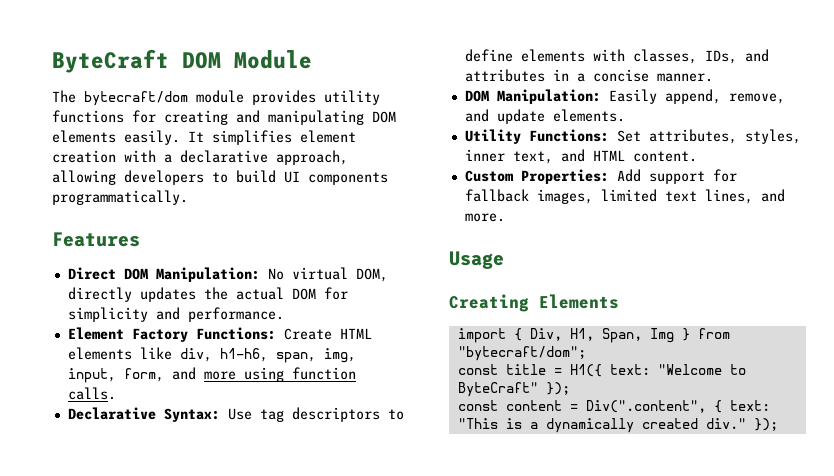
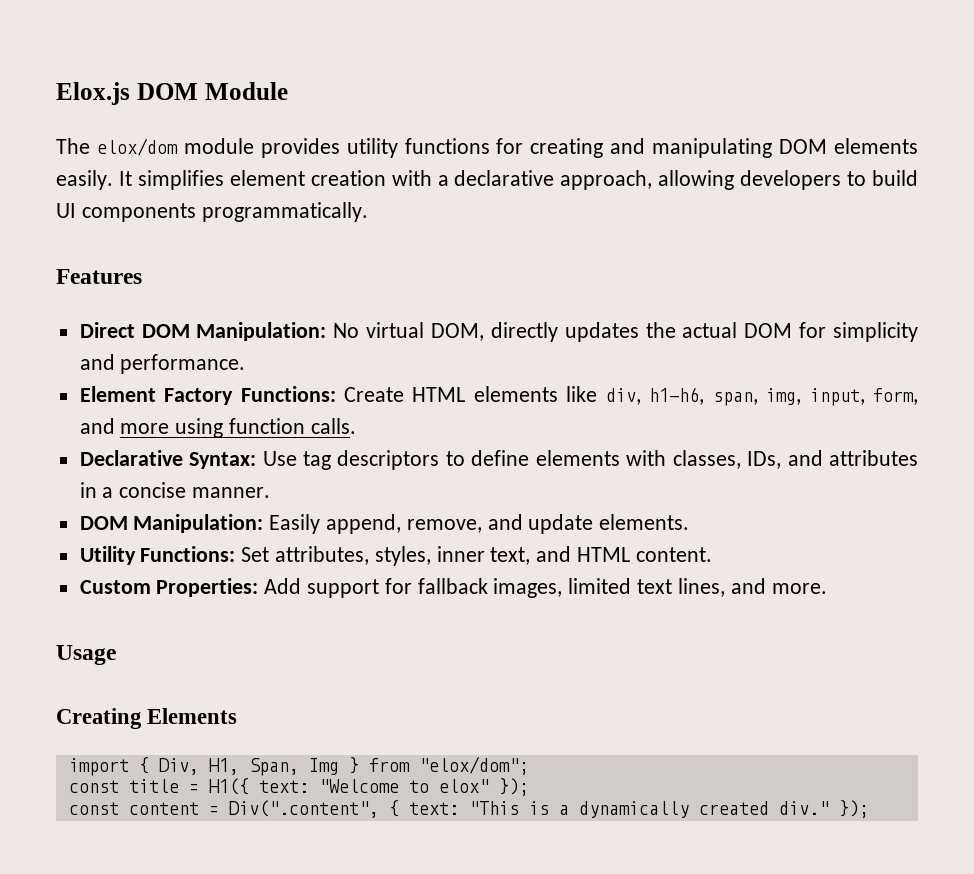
- ByteCraft DOM Module
+ Elox.js DOM Module
- The bytecraft/dom module provides utility functions for creating and manipulating DOM elements easily.
+ The elox/dom module provides utility functions for creating and manipulating DOM elements easily.
- import { Div, H1, Span, Img } from "bytecraft/dom";
+ import { Div, H1, Span, Img } from "elox/dom";
- const title = H1({ text: "Welcome to ByteCraft" });
+ const title = H1({ text: "Welcome to elox" });

